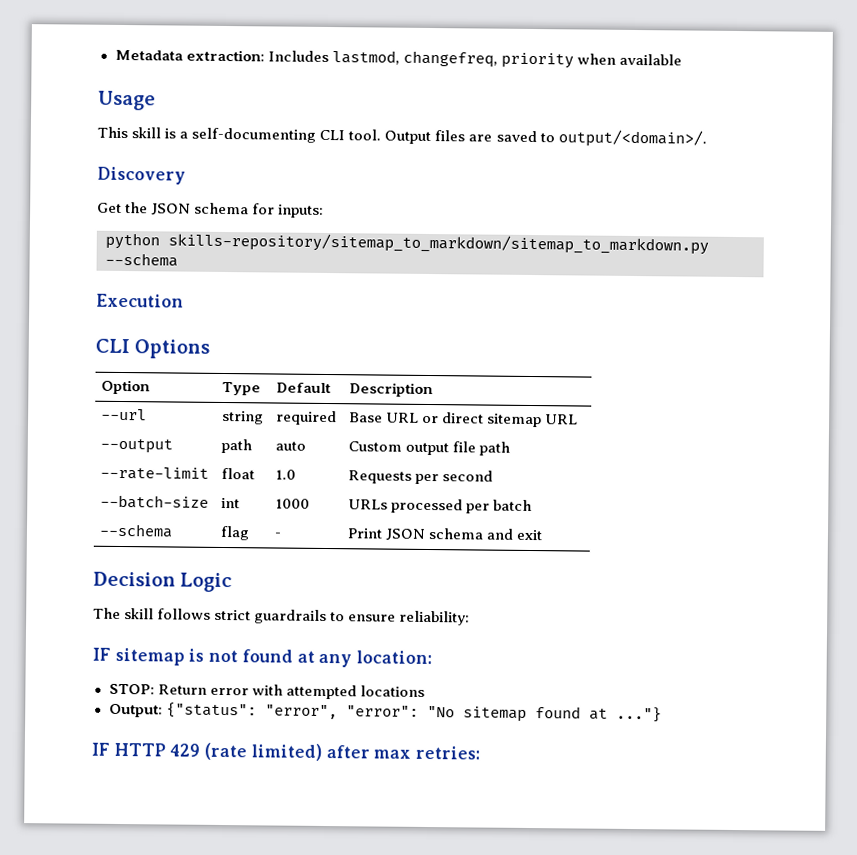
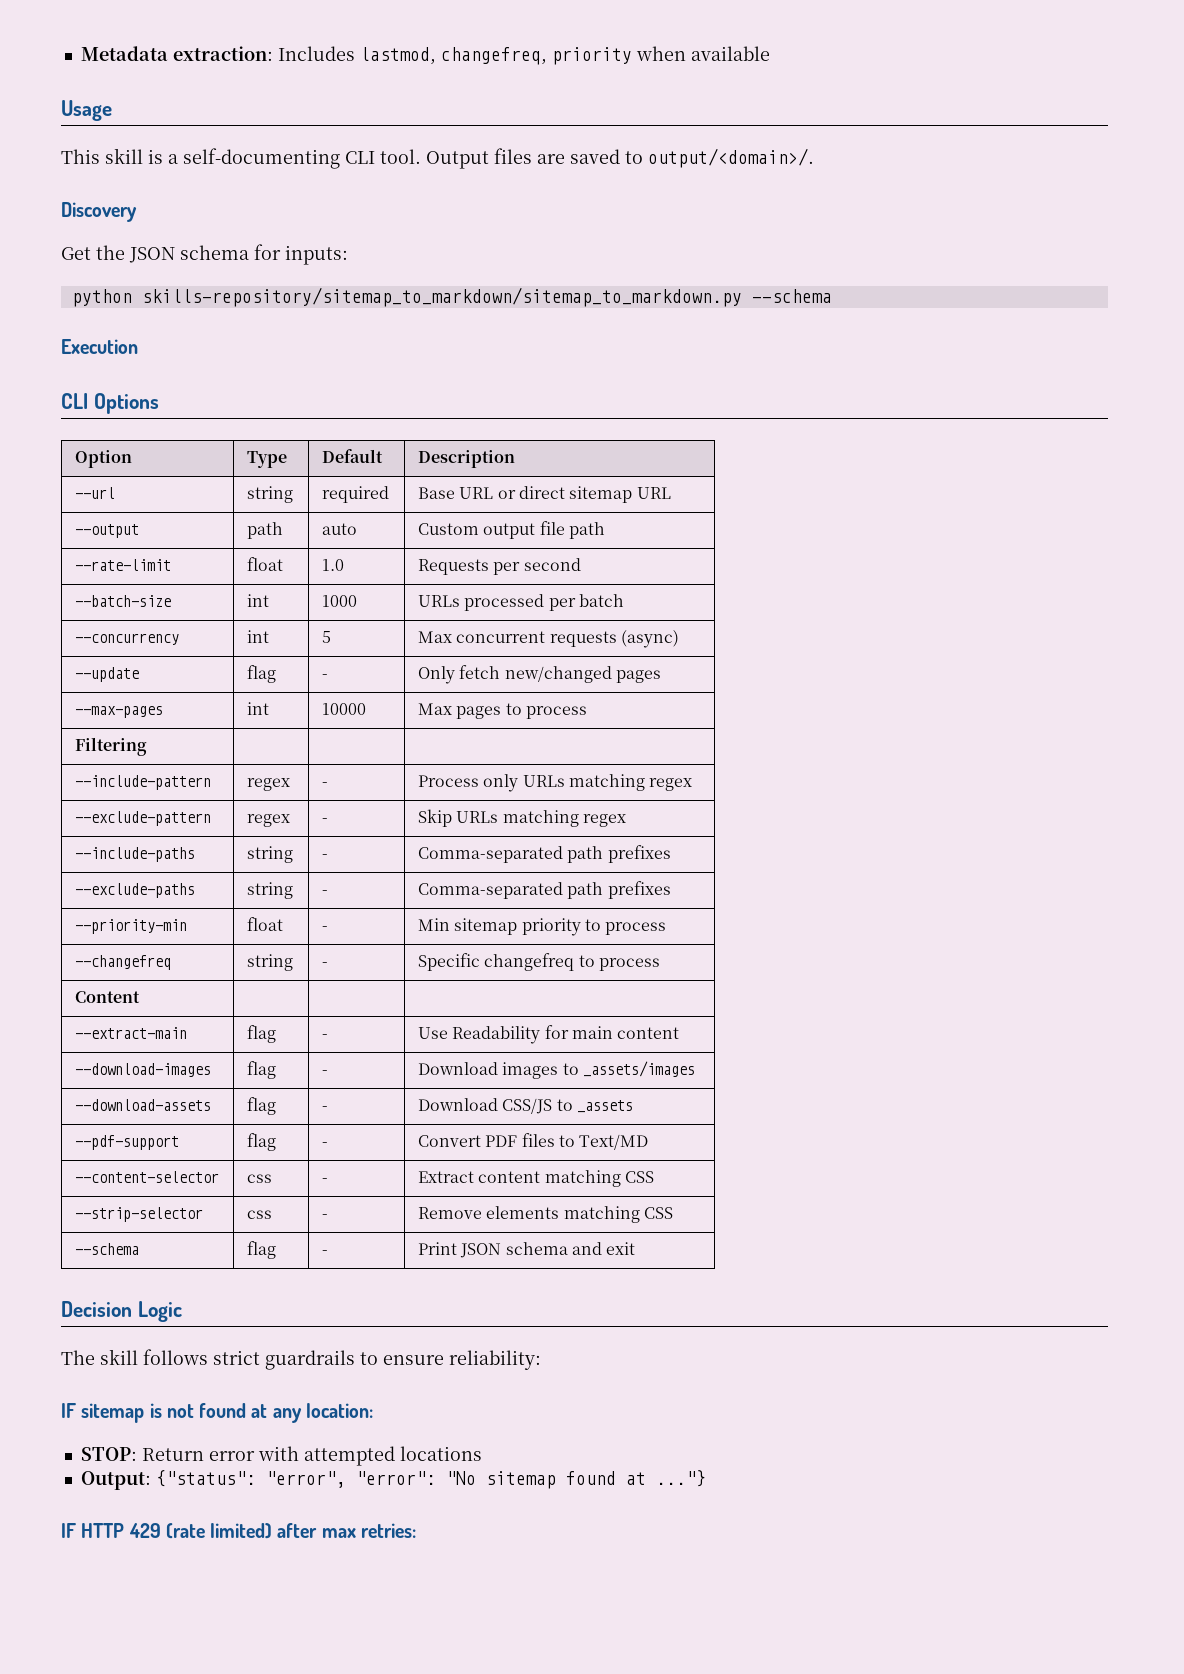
+ --concurrency | int | 5 | Max concurrent requests (async)
+ --update | flag | - | Only fetch new/changed pages
+ --max-pages | int | 10000 | Max pages to process
+ Filtering | | |
+ --include-pattern | regex | - | Process only URLs matching regex
+ --exclude-pattern | regex | - | Skip URLs matching regex
+ --include-paths | string | - | Comma-separated path prefixes
+ --exclude-paths | string | - | Comma-separated path prefixes
+ --priority-min | float | - | Min sitemap priority to process
+ --changefreq | string | - | Specific changefreq to process
+ Content | | |
+ --extract-main | flag | - | Use Readability for main content
+ --download-images | flag | - | Download images to _assets/images
+ --download-assets | flag | - | Download CSS/JS to _assets
+ --pdf-support | flag | - | Convert PDF files to Text/MD
+ --content-selector | css | - | Extract content matching CSS
+ --strip-selector | css | - | Remove elements matching CSS

